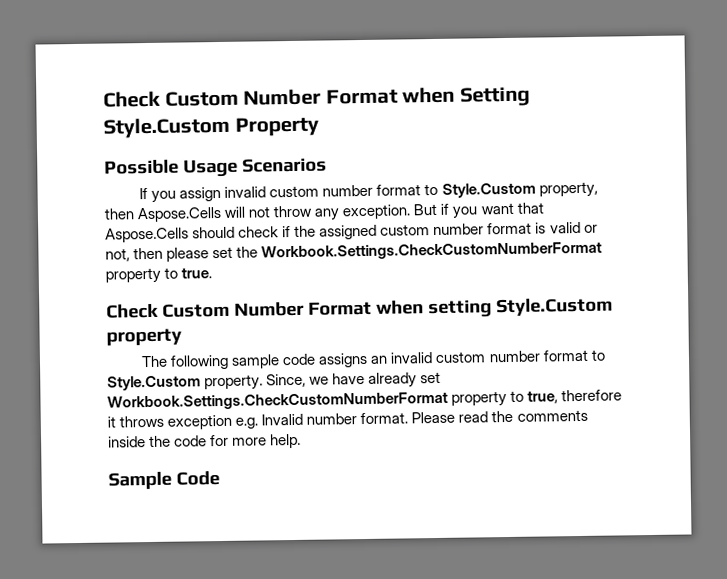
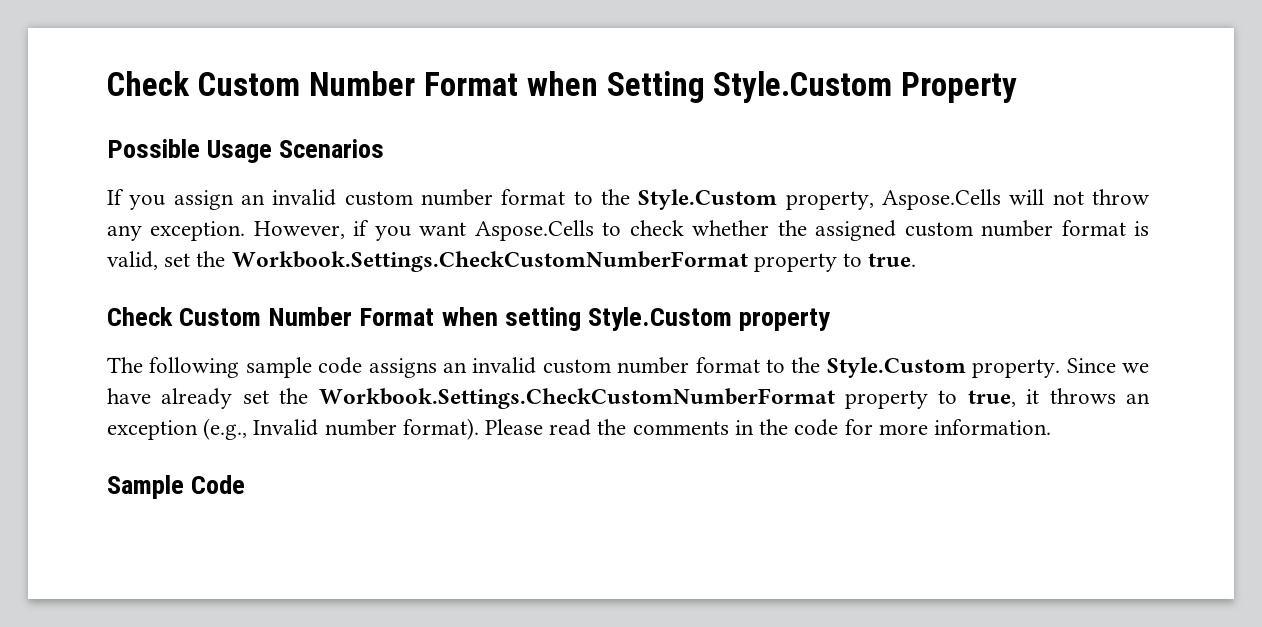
- If you assign invalid custom number format to Style.Custom property, then Aspose.Cells will not throw any exception.
+ If you assign an invalid custom number format to the Style.Custom property, Aspose.Cells will not throw any exception.
- But if you want that Aspose.Cells should check if the assigned custom number format is valid or not, then please set the Workbook.Settings.CheckCustomNumberFormat property to true.
+ However, if you want Aspose.Cells to check whether the assigned custom number format is valid, set the Workbook.Settings.CheckCustomNumberFormat property to true.
- The following sample code assigns an invalid custom number format to Style.Custom property.
+ The following sample code assigns an invalid custom number format to the Style.Custom property.
- Since, we have already set Workbook.Settings.CheckCustomNumberFormat property to true, therefore it throws exception e.g. Invalid number format.
+ Since we have already set the Workbook.Settings.CheckCustomNumberFormat property to true, it throws an exception (e.g., Invalid number format).
- Please read the comments inside the code for more help.
+ Please read the comments in the code for more information.

